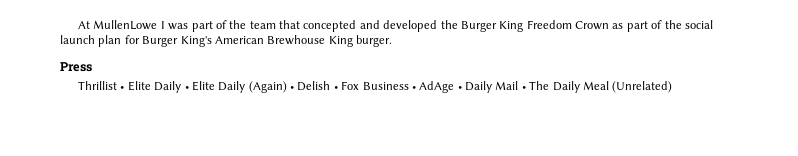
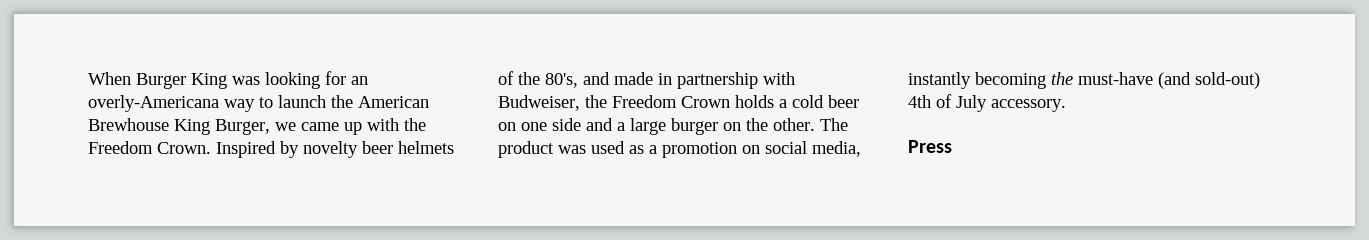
- At MullenLowe I was part of the team that concepted and developed the Burger King Freedom Crown as part of the social launch plan for Burger King's American Brewhouse King burger.
+ When Burger King was looking for an overly-Americana way to launch the American Brewhouse King Burger, we came up with the Freedom Crown. Inspired by novelty beer helmets of the 80's, and made in partnership with Budweiser, the Freedom Crown holds a cold beer on one side and a large burger on the other. The product was used as a promotion on social media, instantly becoming the must-have (and sold-out) 4th of July accessory.
  Press
- Thrillist • Elite Daily • Elite Daily (Again) • Delish • Fox Business • AdAge • Daily Mail • The Daily Meal (Unrelated)

